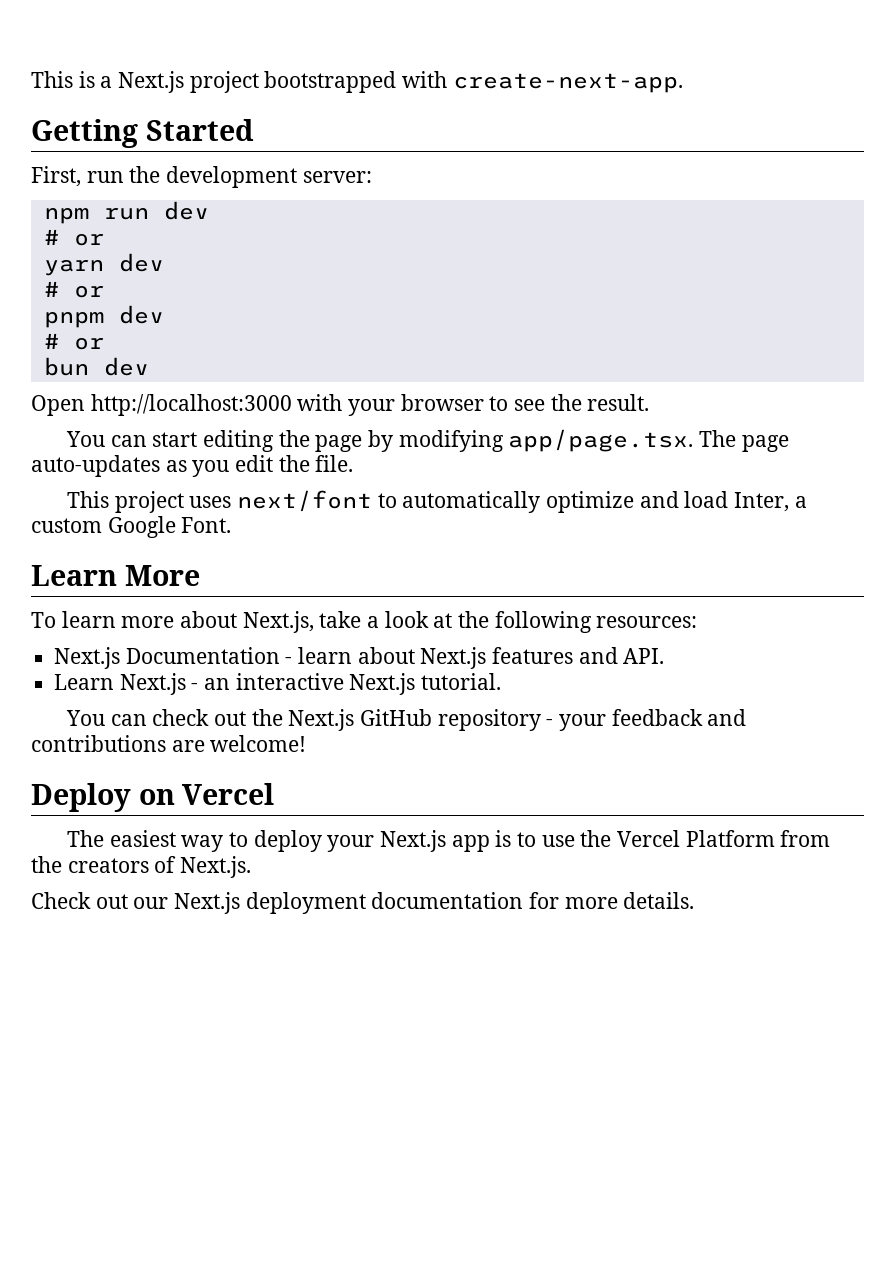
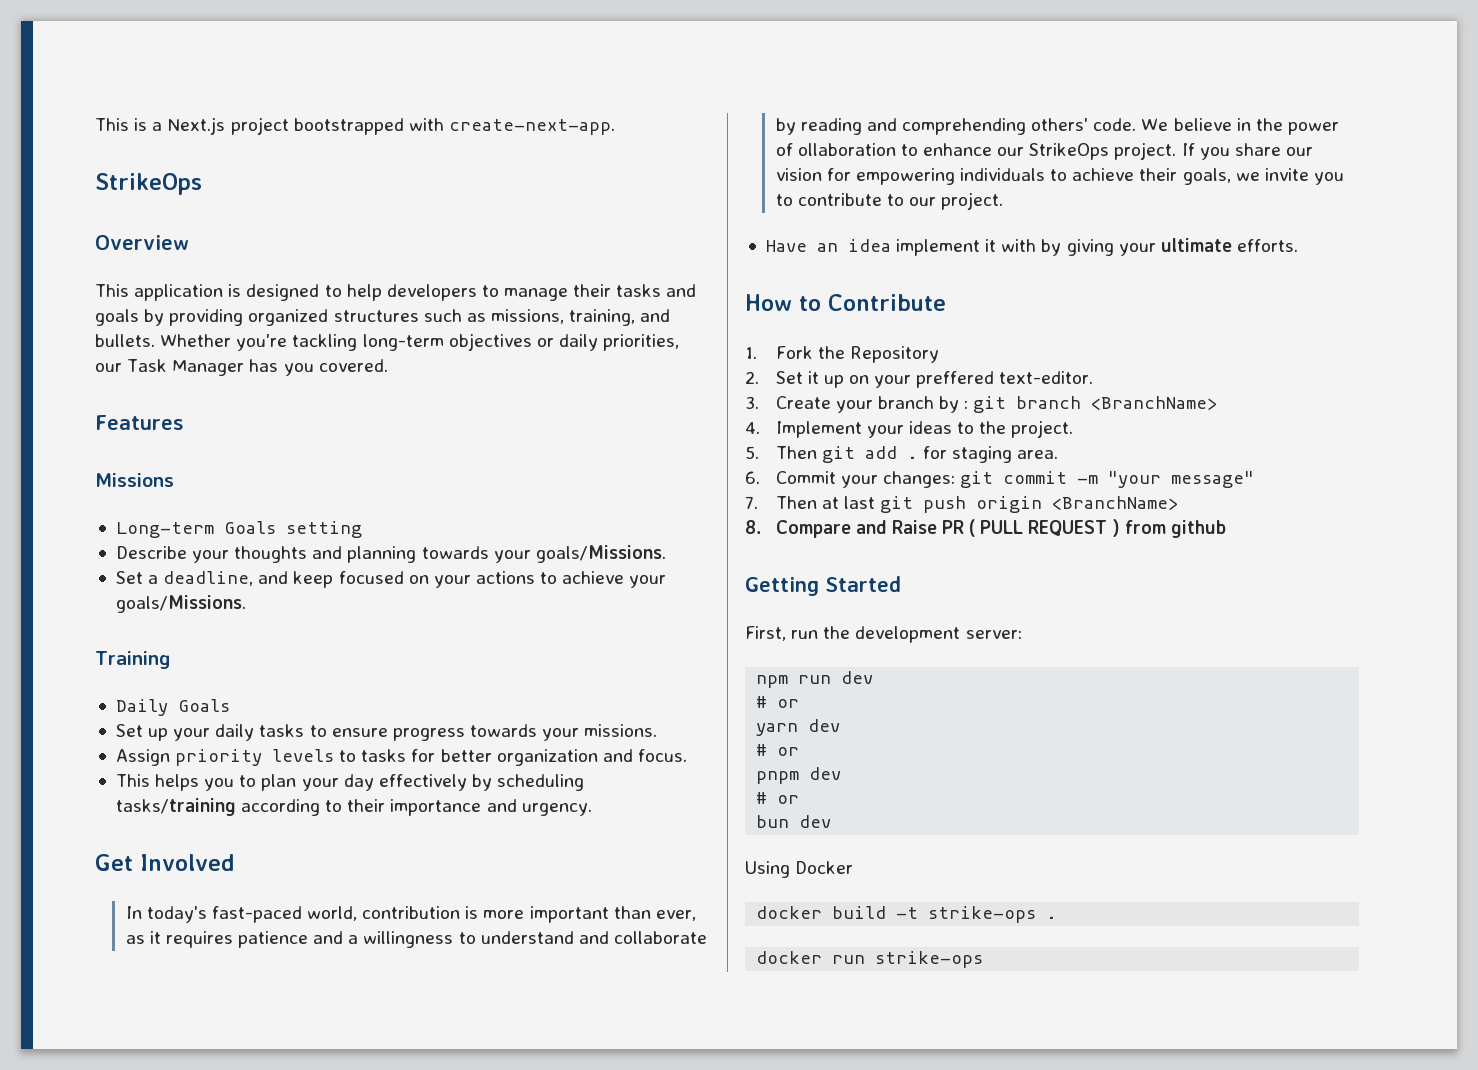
  This is a Next.js project bootstrapped with create-next-app.
+ StrikeOps
+ Overview
+ This application is designed to help developers to manage their tasks and goals by providing organized structures such as missions, training, and bullets. Whether you're tackling long-term objectives or daily priorities, our Task Manager has you covered.
+ Features
+ Missions
+ Long-term Goals setting
+ Describe your thoughts and planning towards your goals/Missions.
+ Set a deadline, and keep focused on your actions to achieve your goals/Missions.
+ Training
+ Daily Goals
+ Set up your daily tasks to ensure progress towards your missions.
+ Assign priority levels to tasks for better organization and focus.
+ This helps you to plan your day effectively by scheduling tasks/training according to their importance and urgency.
+ Get Involved
+ In today's fast-paced world, contribution is more important than ever, as it requires patience and a willingness to understand and collaborate by reading and comprehending others' code. We believe in the power of ollaboration to enhance our StrikeOps project. If you share our vision for empowering individuals to achieve their goals, we invite you to contribute to our project.
+ Have an idea implement it with by giving your ultimate efforts.
+ How to Contribute
+ 1. Fork the Repository
+ 2. Set it up on your preffered text-editor.
+ 3. Create your branch by : git branch <BranchName>
+ 4. Implement your ideas to the project.
+ 5. Then git add . for staging area.
+ 6. Commit your changes: git commit -m "your message"
+ 7. Then at last git push origin <BranchName>
+ 8. Compare and Raise PR ( PULL REQUEST ) from github
- Open http://localhost:3000 with your browser to see the result.
- You can start editing the page by modifying app/page.tsx. The page auto-updates as you edit the file.
- This project uses next/font to automatically optimize and load Inter, a custom Google Font.
- Learn More
- To learn more about Next.js, take a look at the following resources:
- Next.js Documentation - learn about Next.js features and API.
- Learn Next.js - an interactive Next.js tutorial.
- You can check out the Next.js GitHub repository - your feedback and contributions are welcome!
- Deploy on Vercel
- The easiest way to deploy your Next.js app is to use the Vercel Platform from the creators of Next.js.
- Check out our Next.js deployment documentation for more details.
+ Using Docker
+ docker build -t strike-ops .
+ docker run strike-ops

